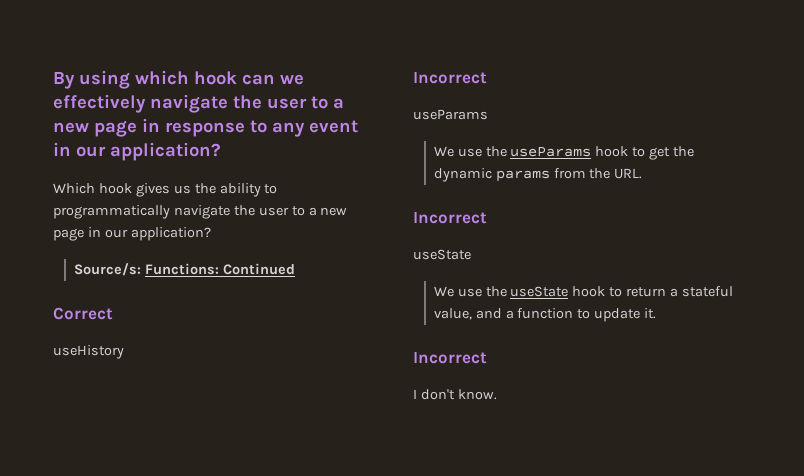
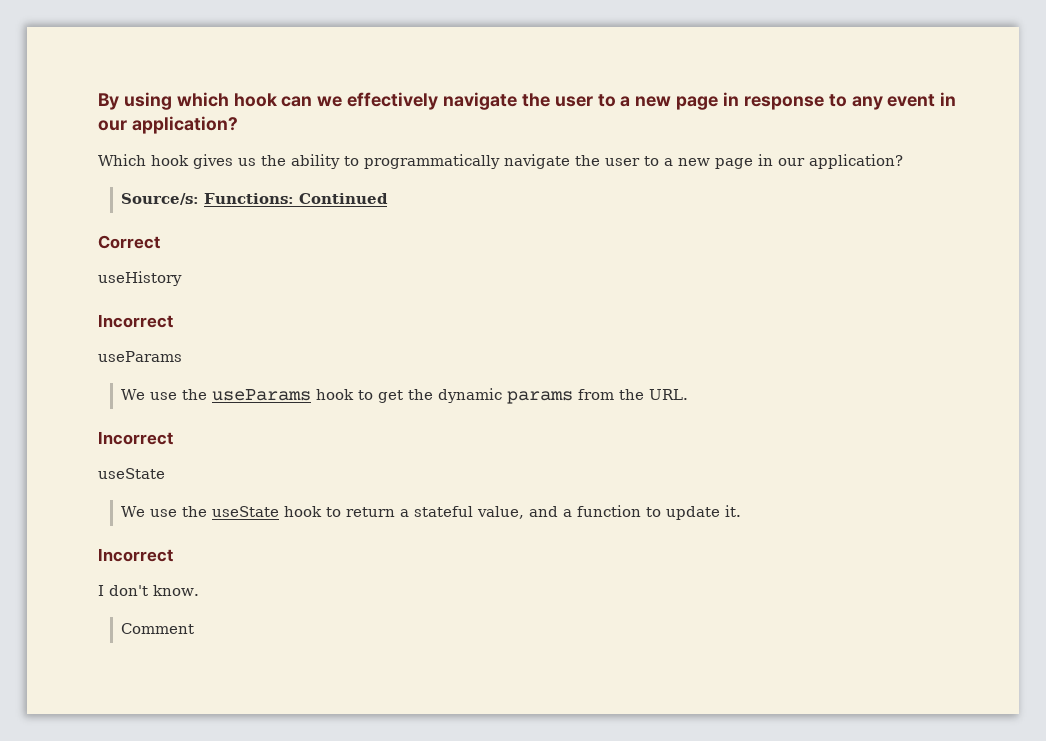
+ Comment

